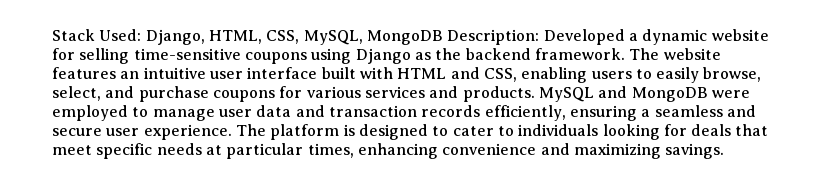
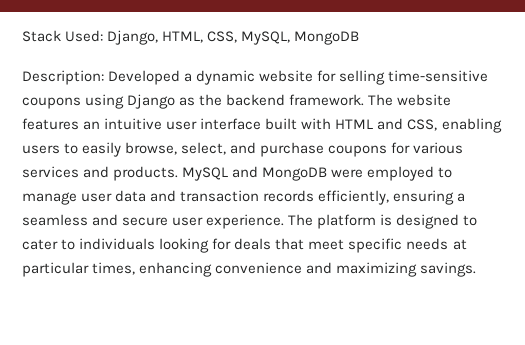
- Stack Used: Django, HTML, CSS, MySQL, MongoDB Description: Developed a dynamic website for selling time-sensitive coupons using Django as the backend framework.
+ Stack Used: Django, HTML, CSS, MySQL, MongoDB
+ Description: Developed a dynamic website for selling time-sensitive coupons using Django as the backend framework.

